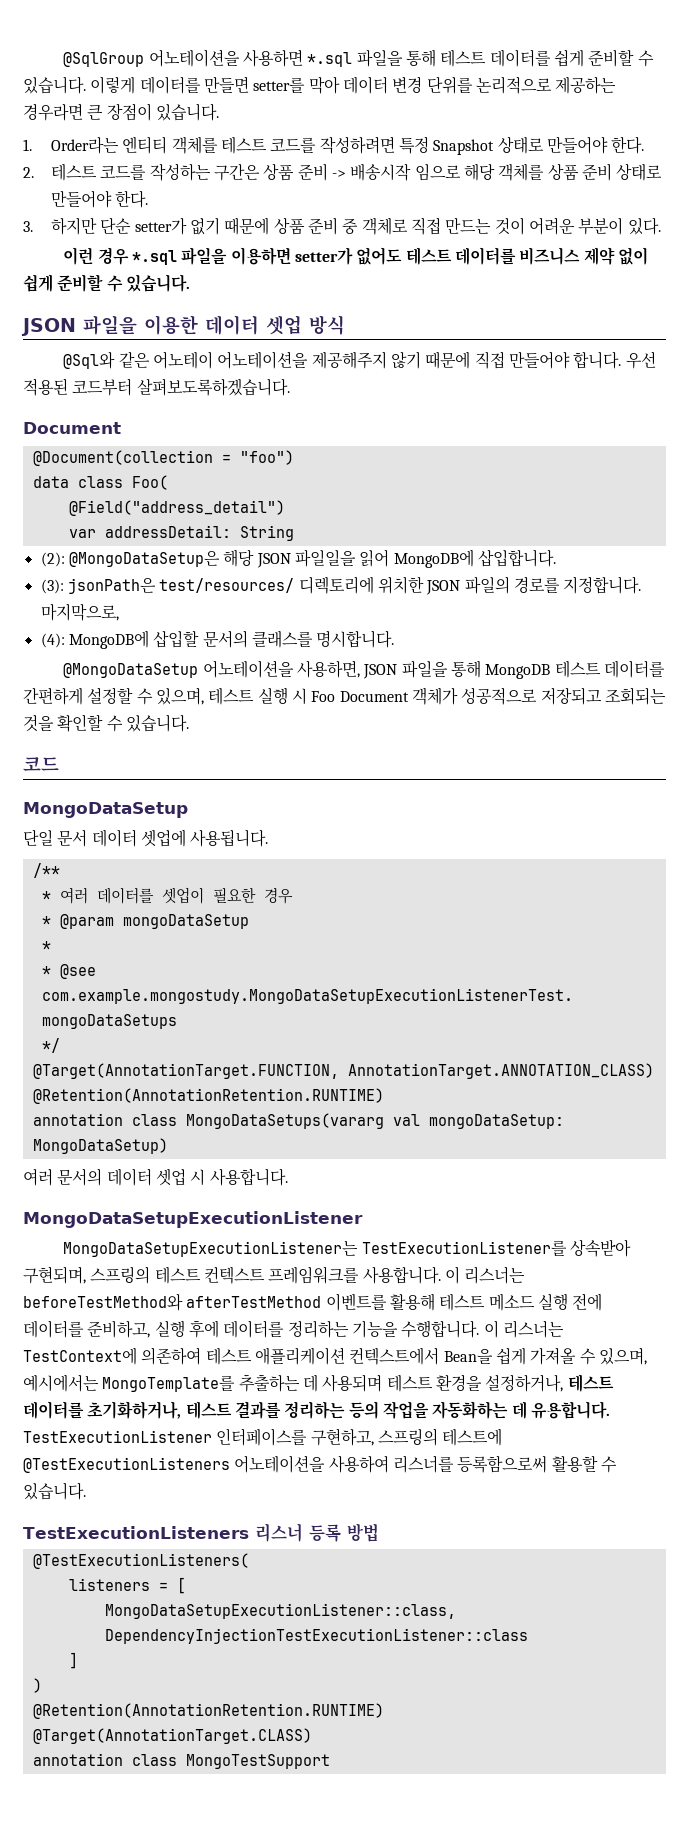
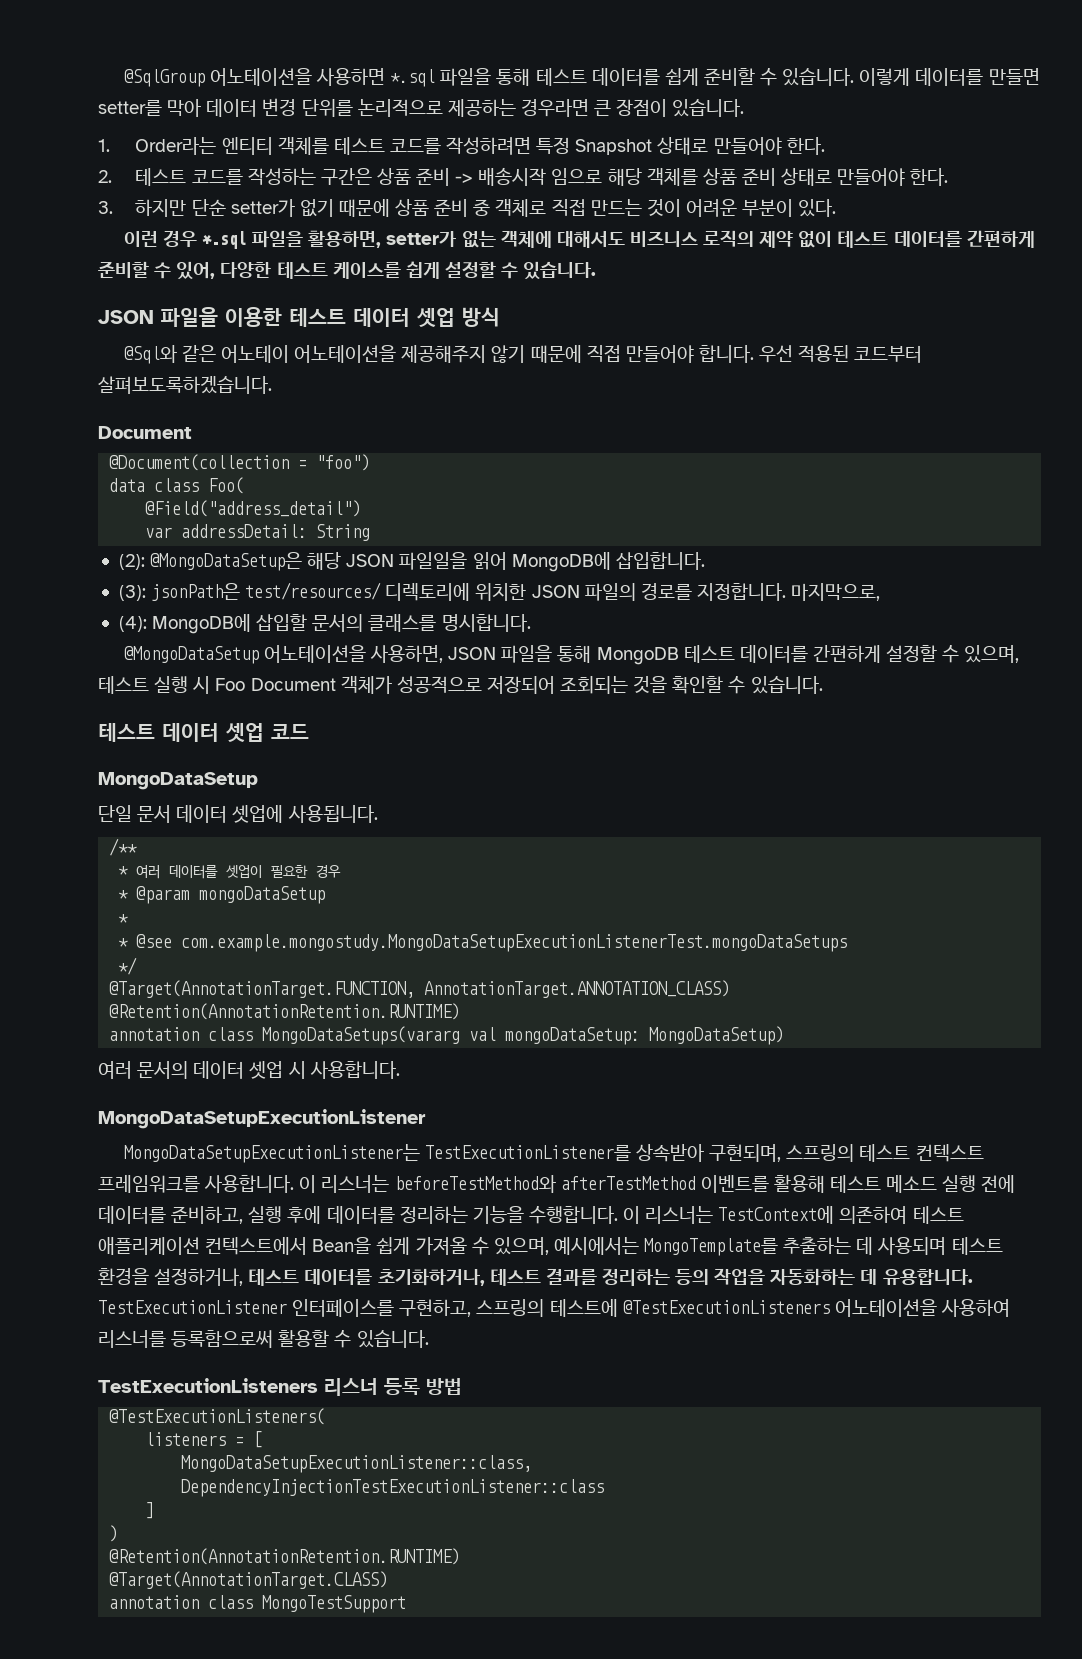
- 이런 경우 *.sql 파일을 이용하면 setter가 없어도 테스트 데이터를 비즈니스 제약 없이 쉽게 준비할 수 있습니다.
+ 이런 경우 *.sql 파일을 활용하면, setter가 없는 객체에 대해서도 비즈니스 로직의 제약 없이 테스트 데이터를 간편하게 준비할 수 있어, 다양한 테스트 케이스를 쉽게 설정할 수 있습니다.
- JSON 파일을 이용한 데이터 셋업 방식
+ JSON 파일을 이용한 테스트 데이터 셋업 방식
- @MongoDataSetup 어노테이션을 사용하면, JSON 파일을 통해 MongoDB 테스트 데이터를 간편하게 설정할 수 있으며, 테스트 실행 시 Foo Document 객체가 성공적으로 저장되고 조회되는 것을 확인할 수 있습니다.
+ @MongoDataSetup 어노테이션을 사용하면, JSON 파일을 통해 MongoDB 테스트 데이터를 간편하게 설정할 수 있으며, 테스트 실행 시 Foo Document 객체가 성공적으로 저장되어 조회되는 것을 확인할 수 있습니다.
- 코드
+ 테스트 데이터 셋업 코드

